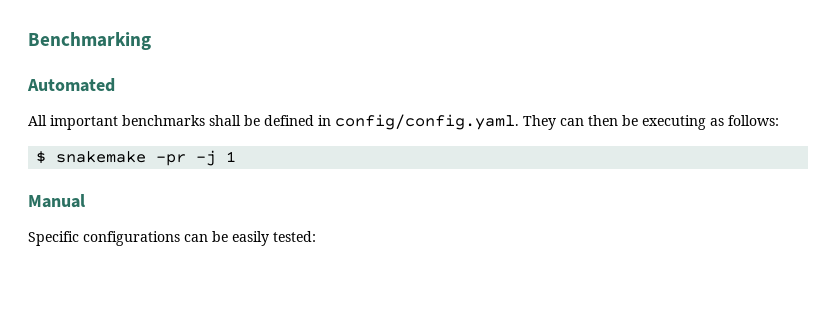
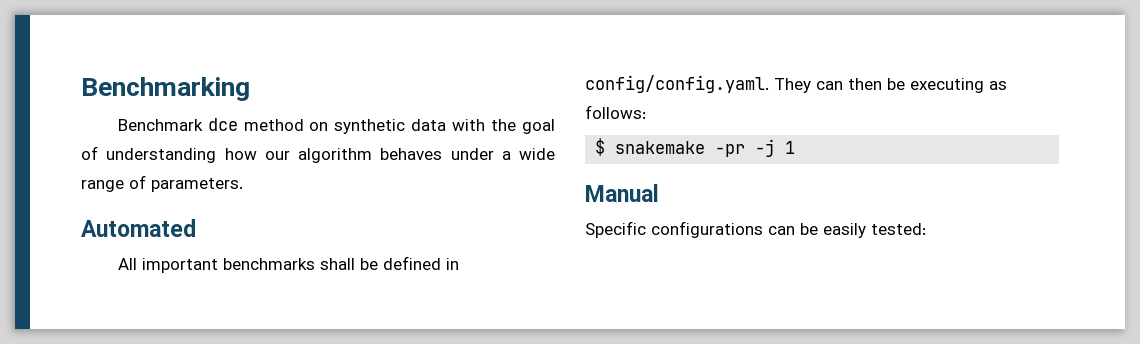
+ Benchmark dce method on synthetic data with the goal of understanding how our algorithm behaves under a wide range of parameters.

